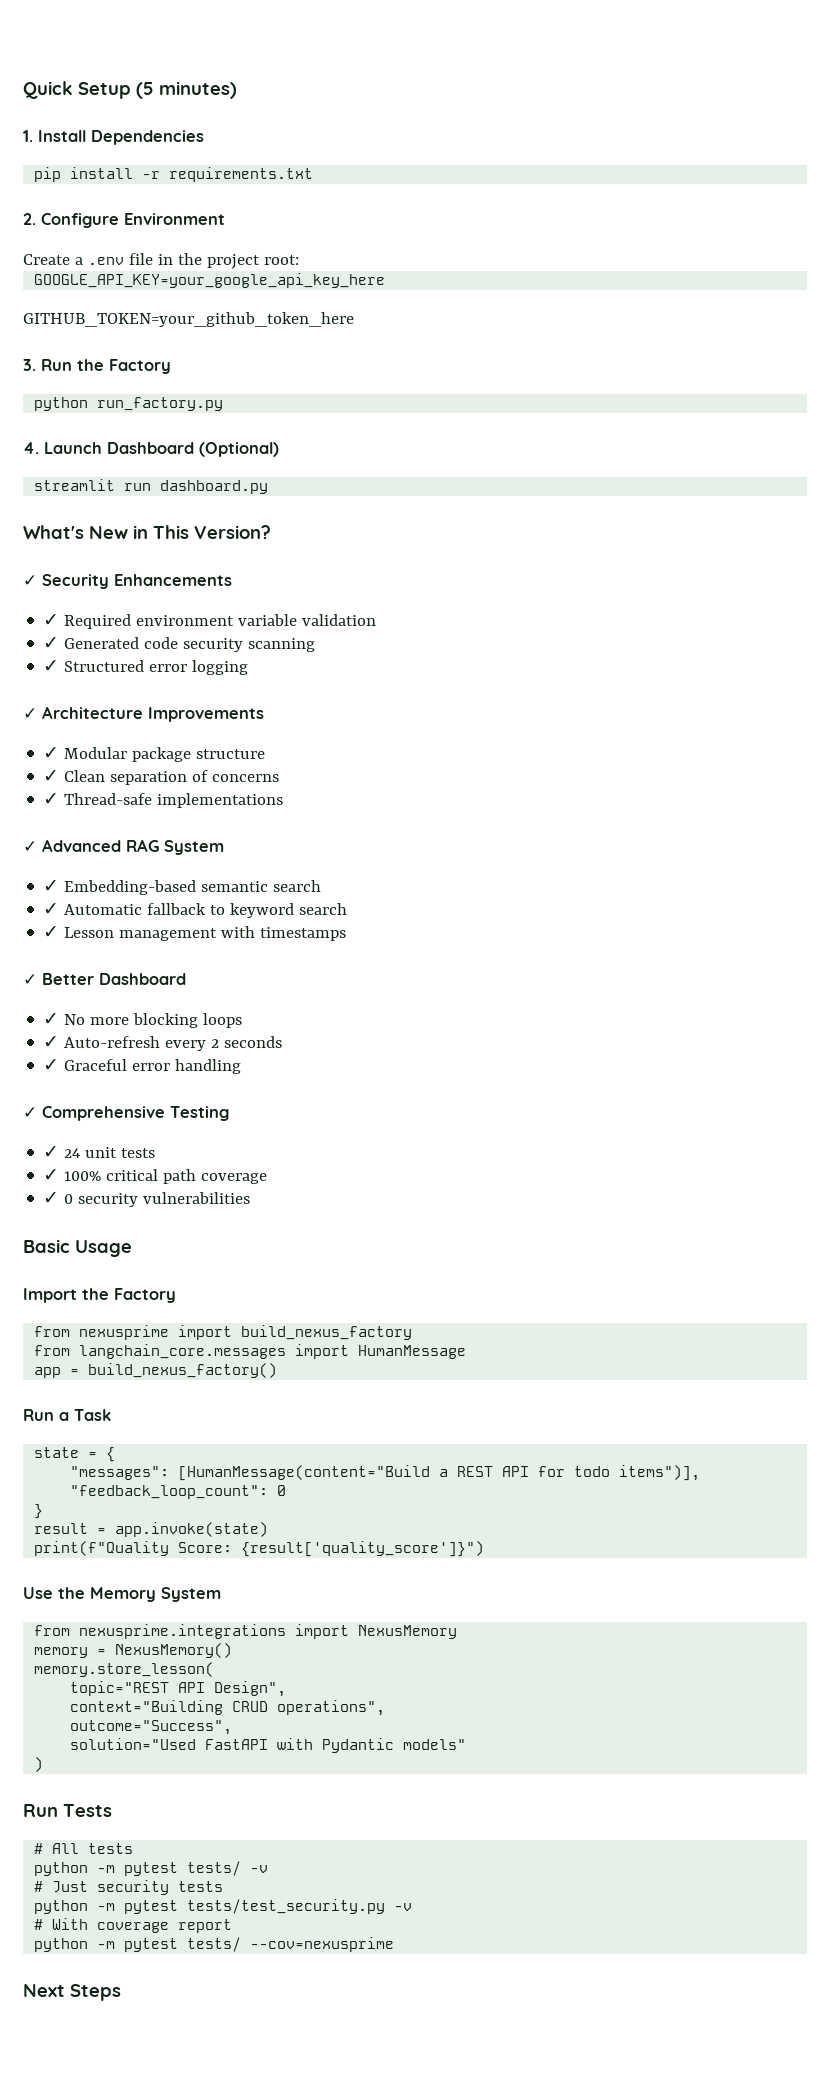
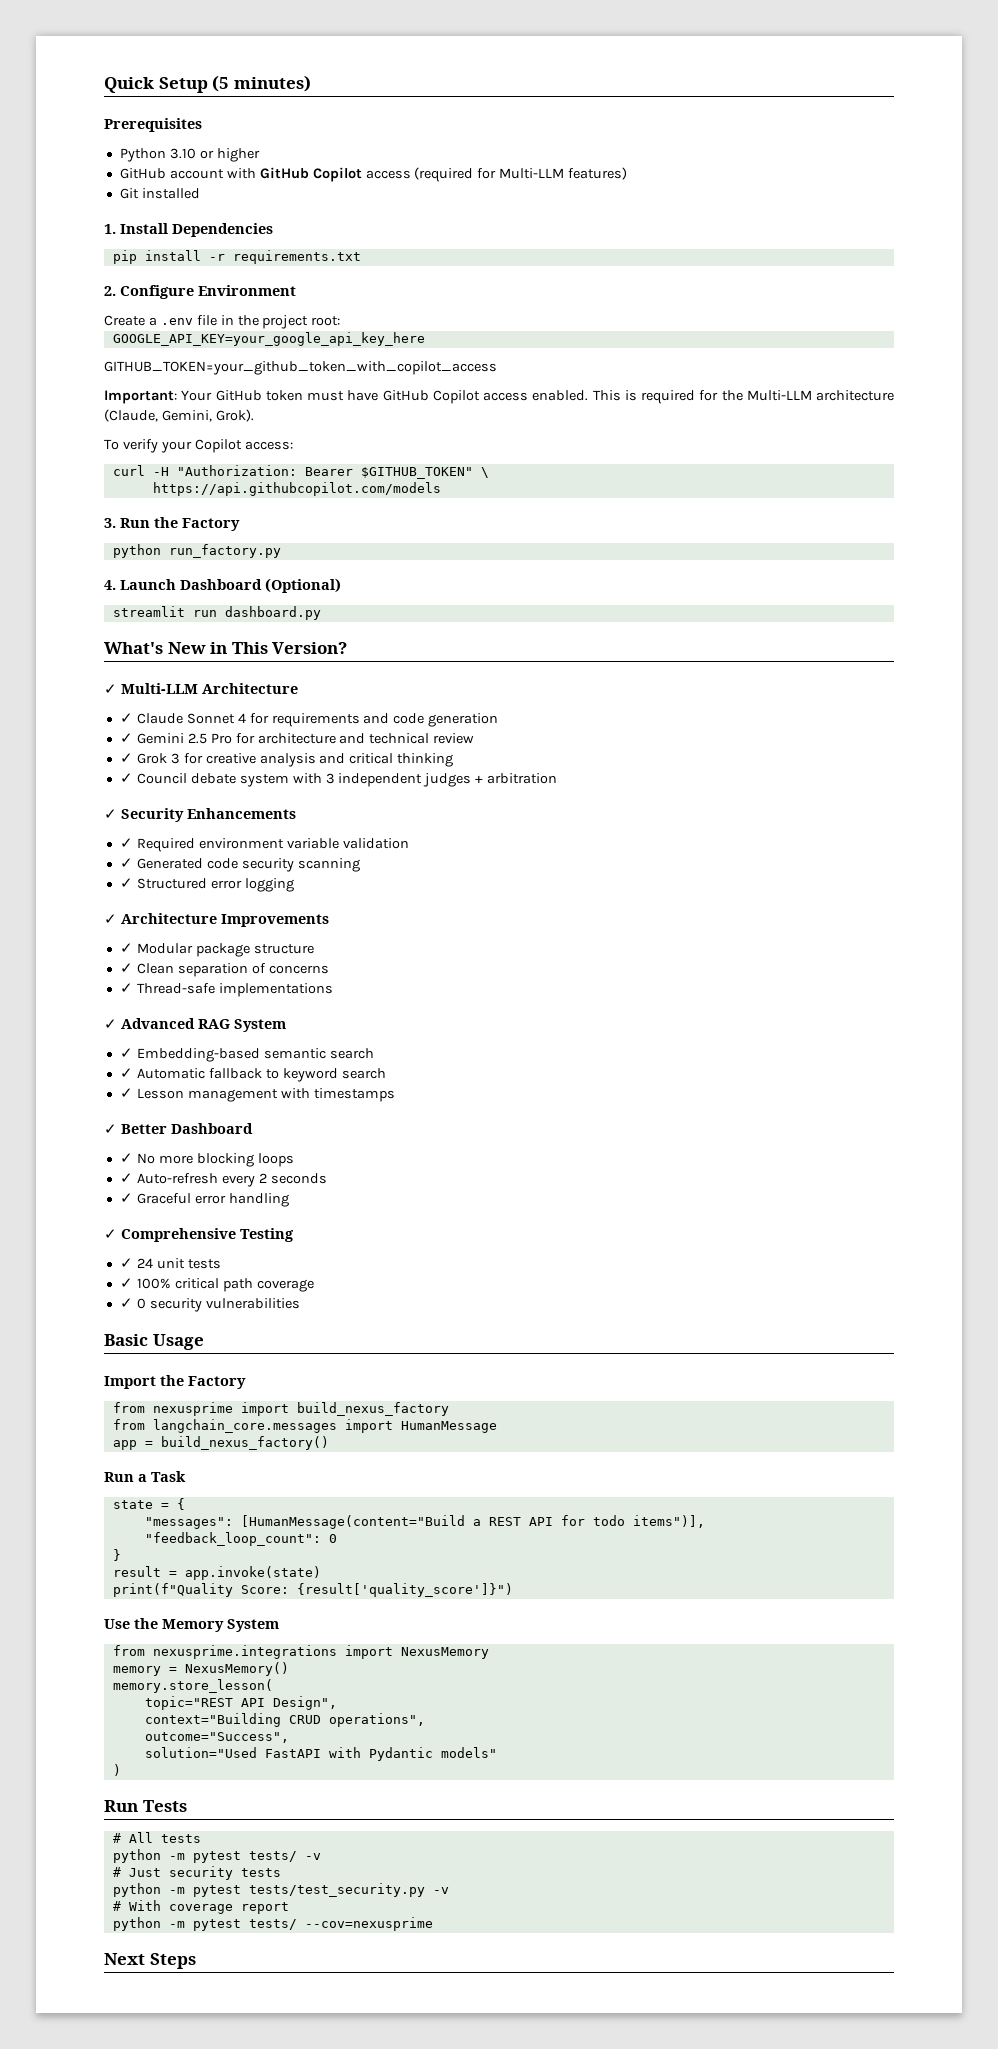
+ Prerequisites
+ Python 3.10 or higher
+ GitHub account with GitHub Copilot access (required for Multi-LLM features)
+ Git installed
- GITHUB_TOKEN=your_github_token_here
+ GITHUB_TOKEN=your_github_token_with_copilot_access
+ Important: Your GitHub token must have GitHub Copilot access enabled. This is required for the Multi-LLM architecture (Claude, Gemini, Grok).
+ To verify your Copilot access:
+ curl -H "Authorization: Bearer $GITHUB_TOKEN" \
+ https://api.githubcopilot.com/models
+ ✓ Multi-LLM Architecture
+ ✓ Claude Sonnet 4 for requirements and code generation
+ ✓ Gemini 2.5 Pro for architecture and technical review
+ ✓ Grok 3 for creative analysis and critical thinking
+ ✓ Council debate system with 3 independent judges + arbitration

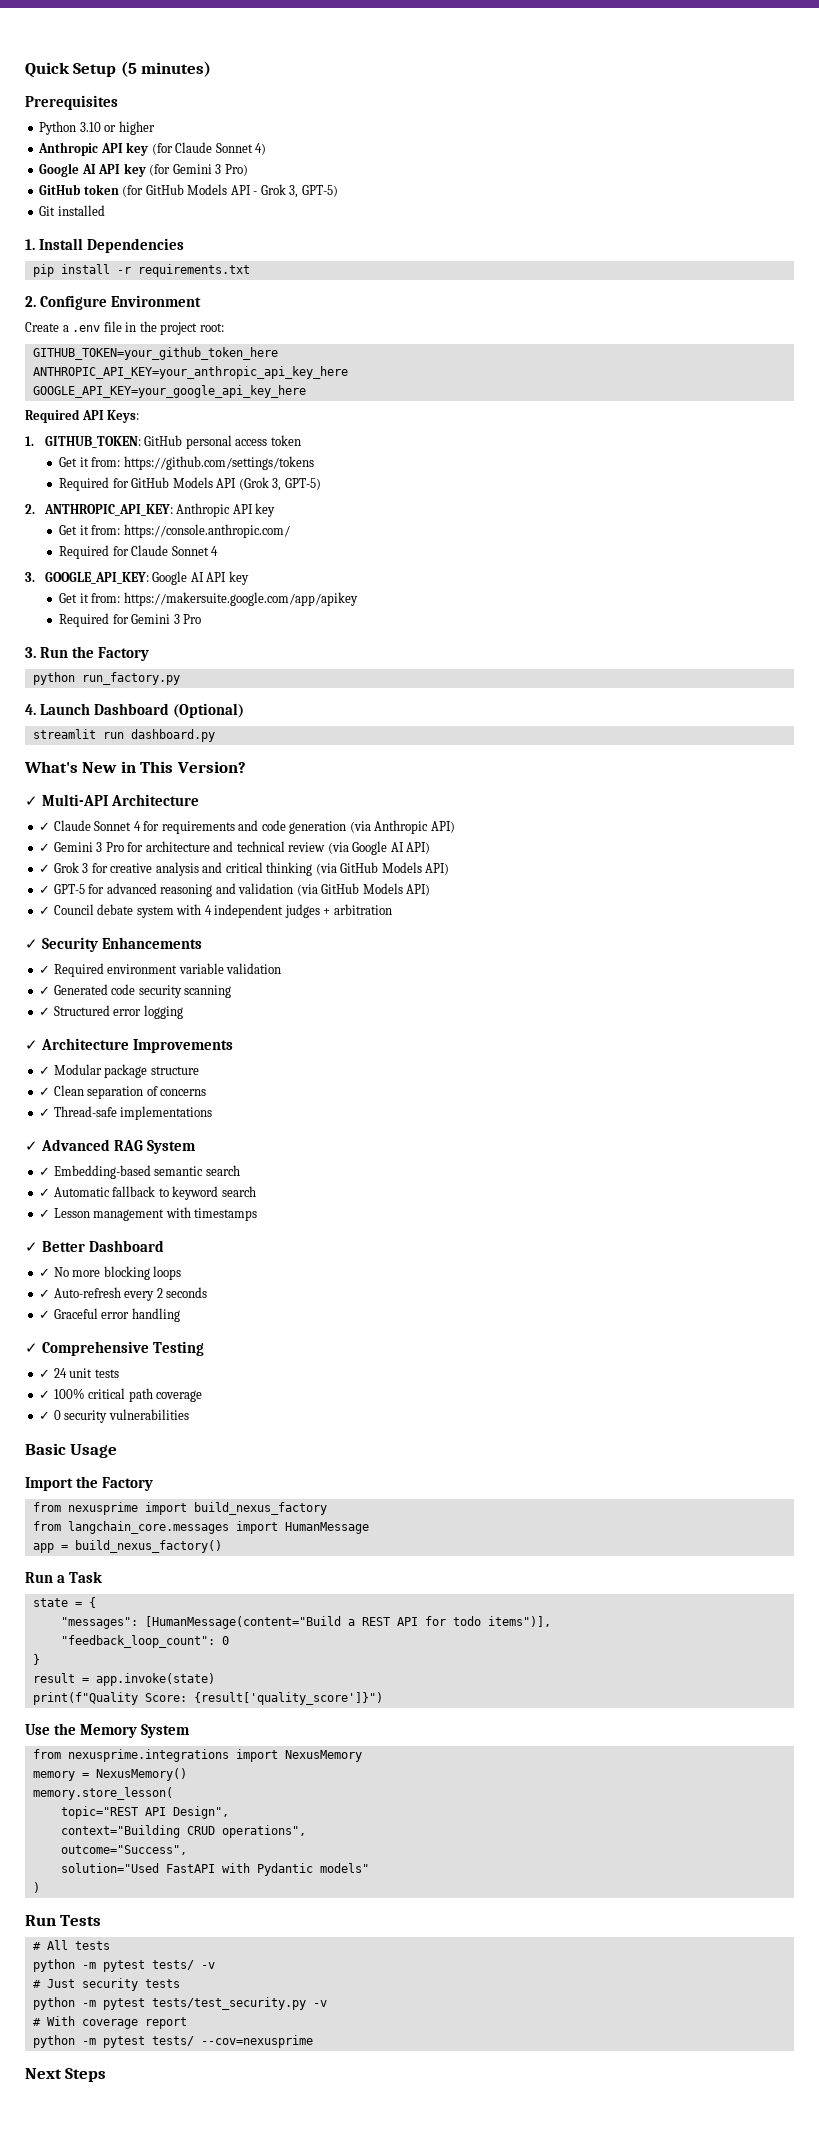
- GitHub account with GitHub Copilot access (required for Multi-LLM features)
+ Anthropic API key (for Claude Sonnet 4)
+ Google AI API key (for Gemini 3 Pro)
+ GitHub token (for GitHub Models API - Grok 3, GPT-5)
+ GITHUB_TOKEN=your_github_token_here
+ ANTHROPIC_API_KEY=your_anthropic_api_key_here
- GITHUB_TOKEN=your_github_token_with_copilot_access
- Important: Your GitHub token must have GitHub Copilot access enabled. This is required for the Multi-LLM architecture (Claude, Gemini, Grok).
- To verify your Copilot access:
- curl -H "Authorization: Bearer $GITHUB_TOKEN" \
- https://api.githubcopilot.com/models
+ Required API Keys:
+ 1. GITHUB_TOKEN: GitHub personal access token
+ Get it from: https://github.com/settings/tokens
+ Required for GitHub Models API (Grok 3, GPT-5)
+ 2. ANTHROPIC_API_KEY: Anthropic API key
+ Get it from: https://console.anthropic.com/
+ Required for Claude Sonnet 4
+ 3. GOOGLE_API_KEY: Google AI API key
+ Get it from: https://makersuite.google.com/app/apikey
+ Required for Gemini 3 Pro
- ✓ Multi-LLM Architecture
+ ✓ Multi-API Architecture
- ✓ Claude Sonnet 4 for requirements and code generation
+ ✓ Claude Sonnet 4 for requirements and code generation (via Anthropic API)
- ✓ Gemini 2.5 Pro for architecture and technical review
+ ✓ Gemini 3 Pro for architecture and technical review (via Google AI API)
- ✓ Grok 3 for creative analysis and critical thinking
+ ✓ Grok 3 for creative analysis and critical thinking (via GitHub Models API)
+ ✓ GPT-5 for advanced reasoning and validation (via GitHub Models API)
- ✓ Council debate system with 3 independent judges + arbitration
+ ✓ Council debate system with 4 independent judges + arbitration

